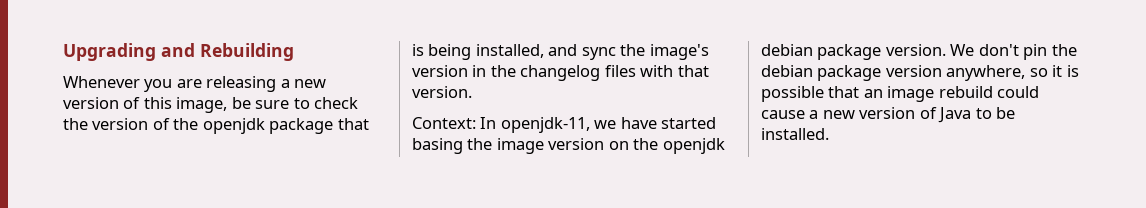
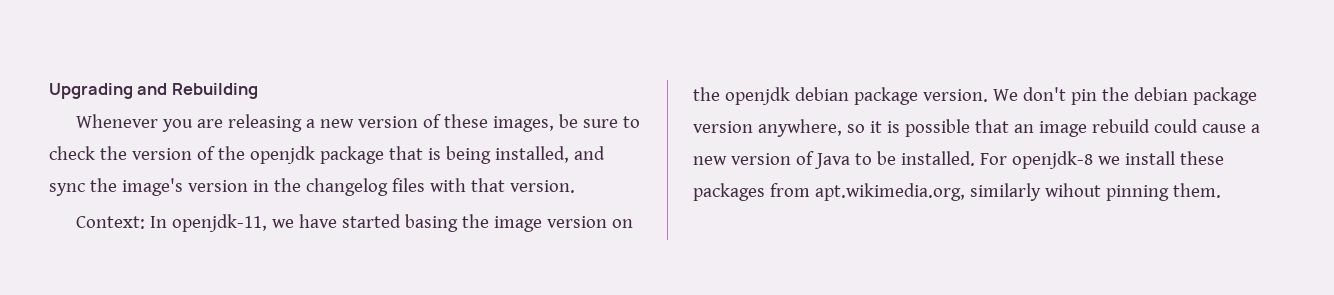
- Whenever you are releasing a new version of this image, be sure to check the version of the openjdk package that is being installed, and sync the image's version in the changelog files with that version.
+ Whenever you are releasing a new version of these images, be sure to check the version of the openjdk package that is being installed, and sync the image's version in the changelog files with that version.
+ For openjdk-8 we install these packages from apt.wikimedia.org, similarly wihout pinning them.

